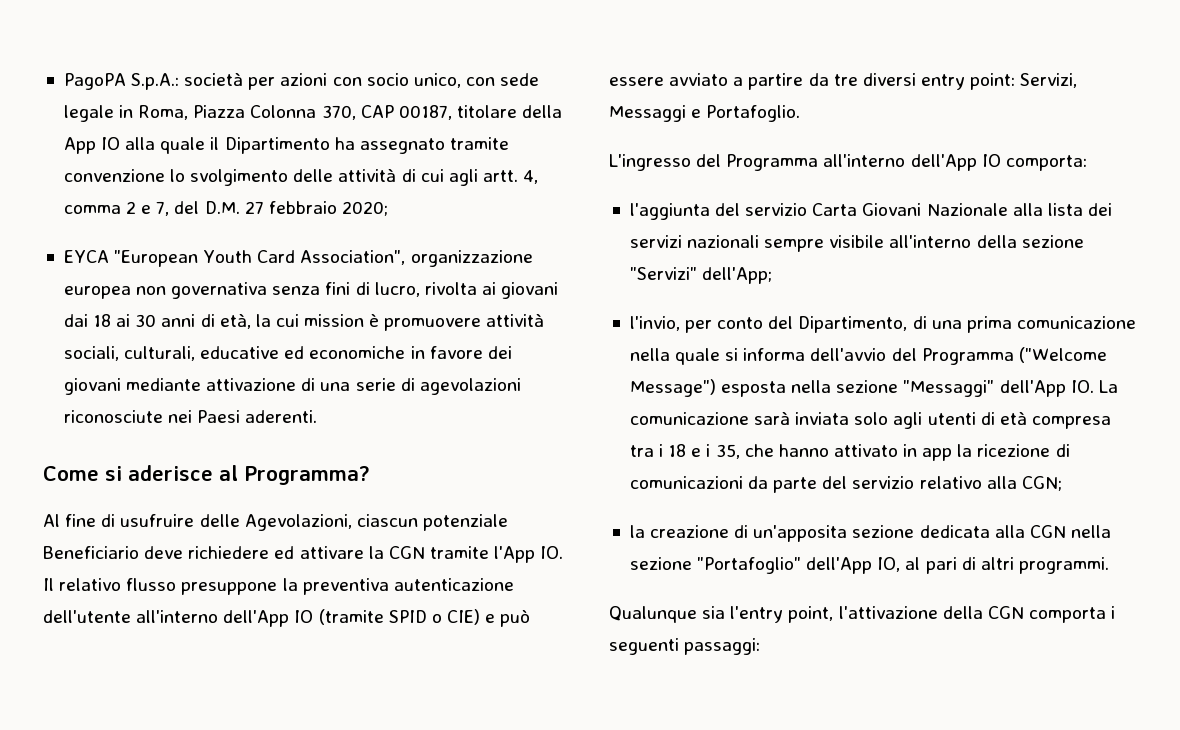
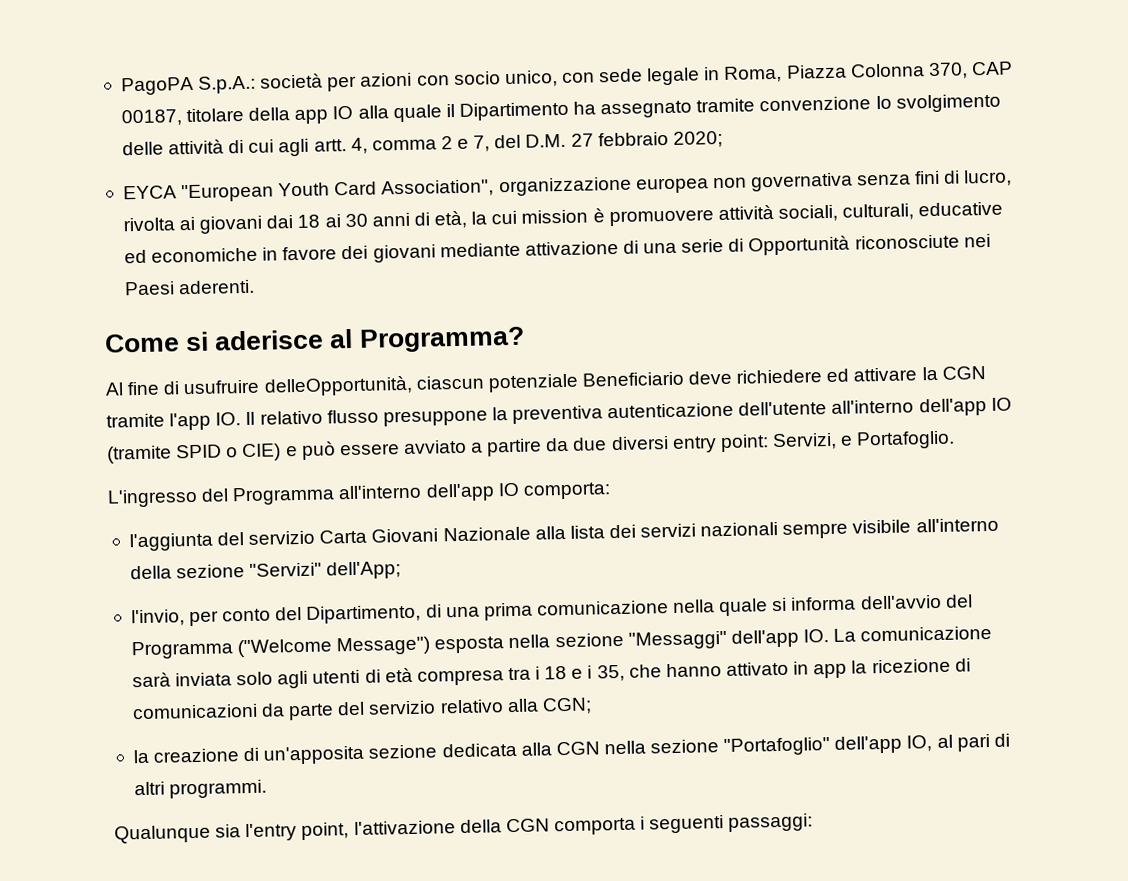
- PagoPA S.p.A.: società per azioni con socio unico, con sede legale in Roma, Piazza Colonna 370, CAP 00187, titolare della App IO alla quale il Dipartimento ha assegnato tramite convenzione lo svolgimento delle attività di cui agli artt.
+ PagoPA S.p.A.: società per azioni con socio unico, con sede legale in Roma, Piazza Colonna 370, CAP 00187, titolare della app IO alla quale il Dipartimento ha assegnato tramite convenzione lo svolgimento delle attività di cui agli artt.
- EYCA "European Youth Card Association", organizzazione europea non governativa senza fini di lucro, rivolta ai giovani dai 18 ai 30 anni di età, la cui mission è promuovere attività sociali, culturali, educative ed economiche in favore dei giovani mediante attivazione di una serie di agevolazioni riconosciute nei Paesi aderenti.
+ EYCA "European Youth Card Association", organizzazione europea non governativa senza fini di lucro, rivolta ai giovani dai 18 ai 30 anni di età, la cui mission è promuovere attività sociali, culturali, educative ed economiche in favore dei giovani mediante attivazione di una serie di Opportunità riconosciute nei Paesi aderenti.
- Al fine di usufruire delle Agevolazioni, ciascun potenziale Beneficiario deve richiedere ed attivare la CGN tramite l'App IO. Il relativo flusso presuppone la preventiva autenticazione dell'utente all'interno dell'App IO (tramite SPID o CIE) e può essere avviato a partire da tre diversi entry point: Servizi, Messaggi e Portafoglio.
+ Al fine di usufruire delleOpportunità, ciascun potenziale Beneficiario deve richiedere ed attivare la CGN tramite l'app IO. Il relativo flusso presuppone la preventiva autenticazione dell'utente all'interno dell'app IO (tramite SPID o CIE) e può essere avviato a partire da due diversi entry point: Servizi, e Portafoglio.
- L'ingresso del Programma all'interno dell'App IO comporta:
+ L'ingresso del Programma all'interno dell'app IO comporta:
- l'invio, per conto del Dipartimento, di una prima comunicazione nella quale si informa dell'avvio del Programma ("Welcome Message") esposta nella sezione "Messaggi" dell'App IO. La comunicazione sarà inviata solo agli utenti di età compresa tra i 18 e i 35, che hanno attivato in app la ricezione di comunicazioni da parte del servizio relativo alla CGN;
+ l'invio, per conto del Dipartimento, di una prima comunicazione nella quale si informa dell'avvio del Programma ("Welcome Message") esposta nella sezione "Messaggi" dell'app IO. La comunicazione sarà inviata solo agli utenti di età compresa tra i 18 e i 35, che hanno attivato in app la ricezione di comunicazioni da parte del servizio relativo alla CGN;
- la creazione di un'apposita sezione dedicata alla CGN nella sezione "Portafoglio" dell'App IO, al pari di altri programmi.
+ la creazione di un'apposita sezione dedicata alla CGN nella sezione "Portafoglio" dell'app IO, al pari di altri programmi.

